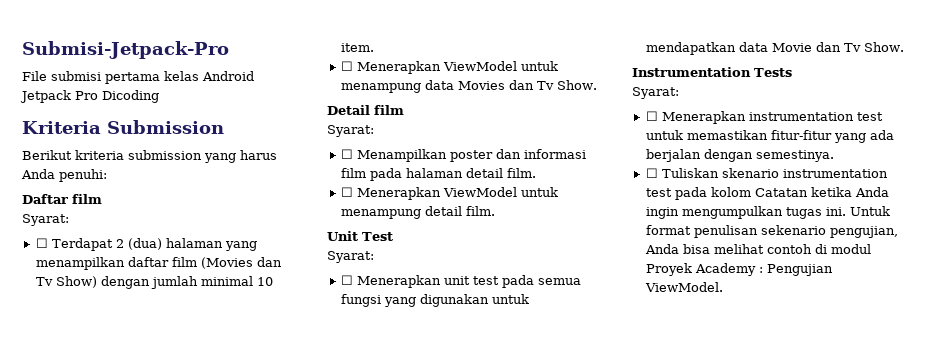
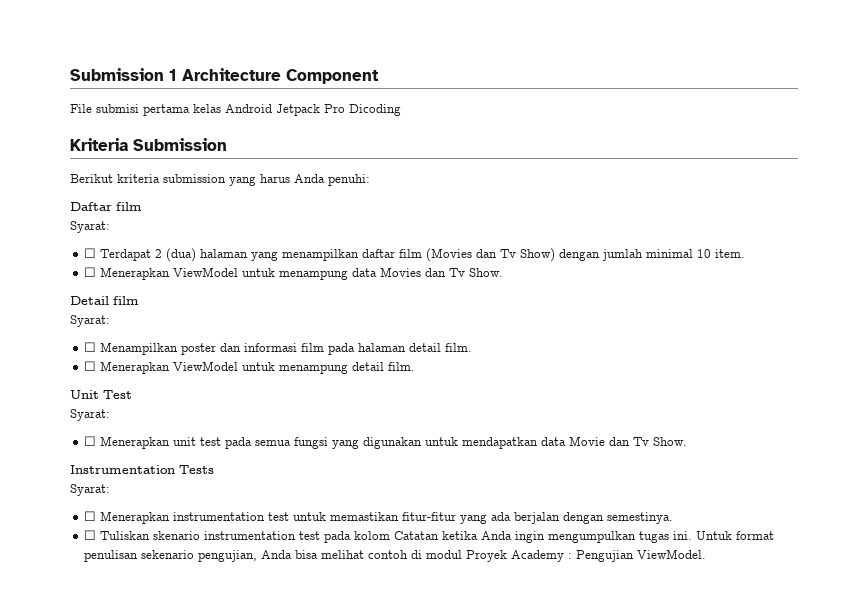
- Submisi-Jetpack-Pro
+ Submission 1 Architecture Component

